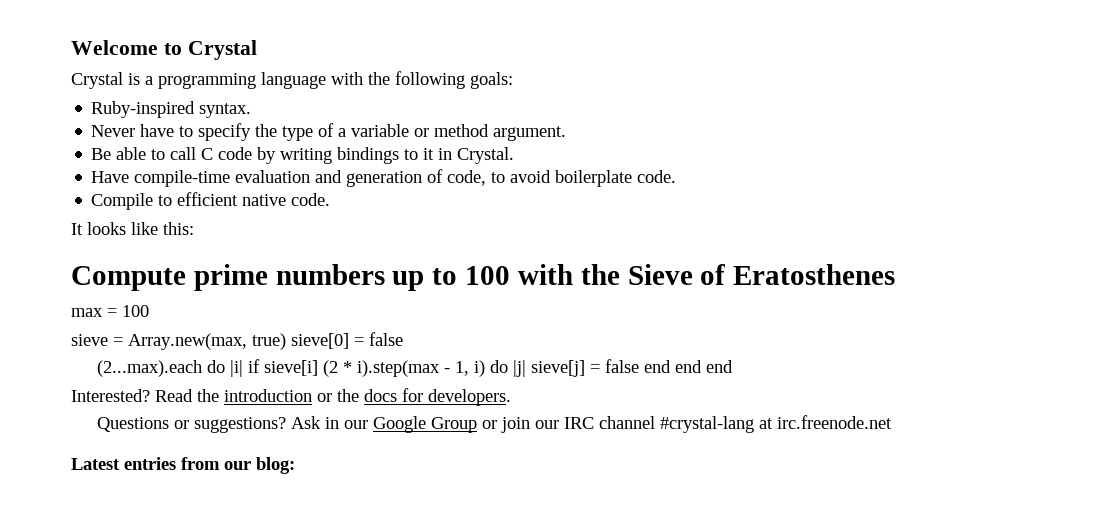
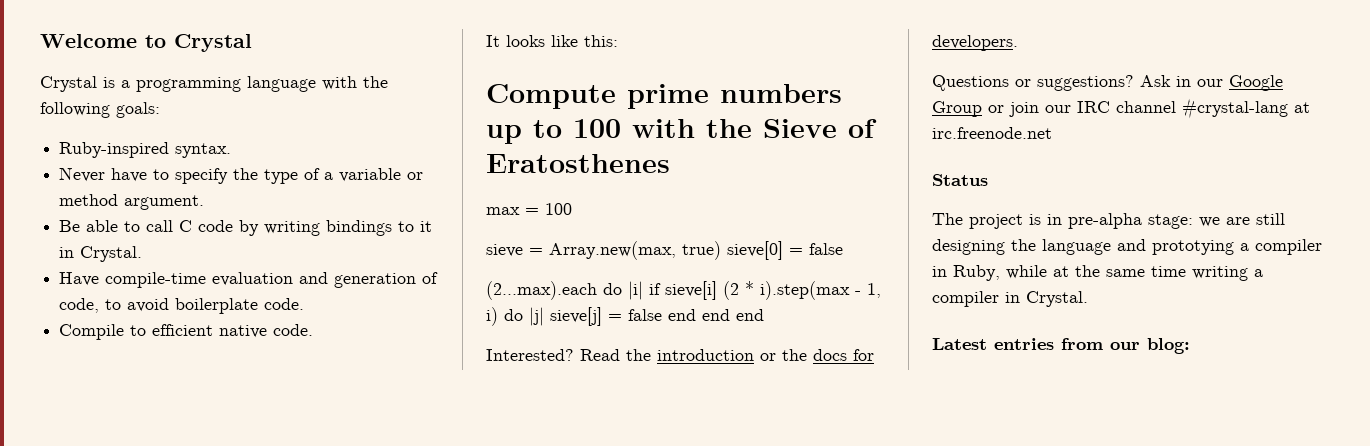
+ Status
+ The project is in pre-alpha stage: we are still designing the language and prototying a compiler in Ruby, while at the same time writing a compiler in Crystal.

